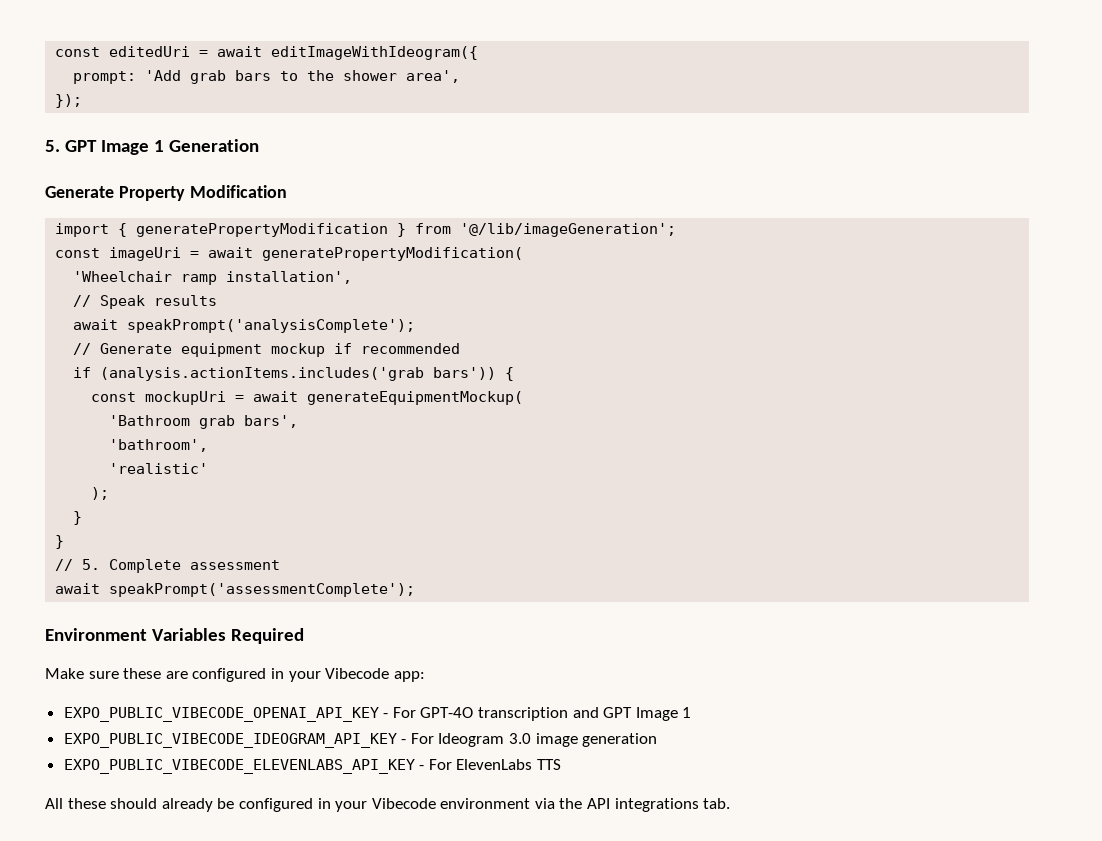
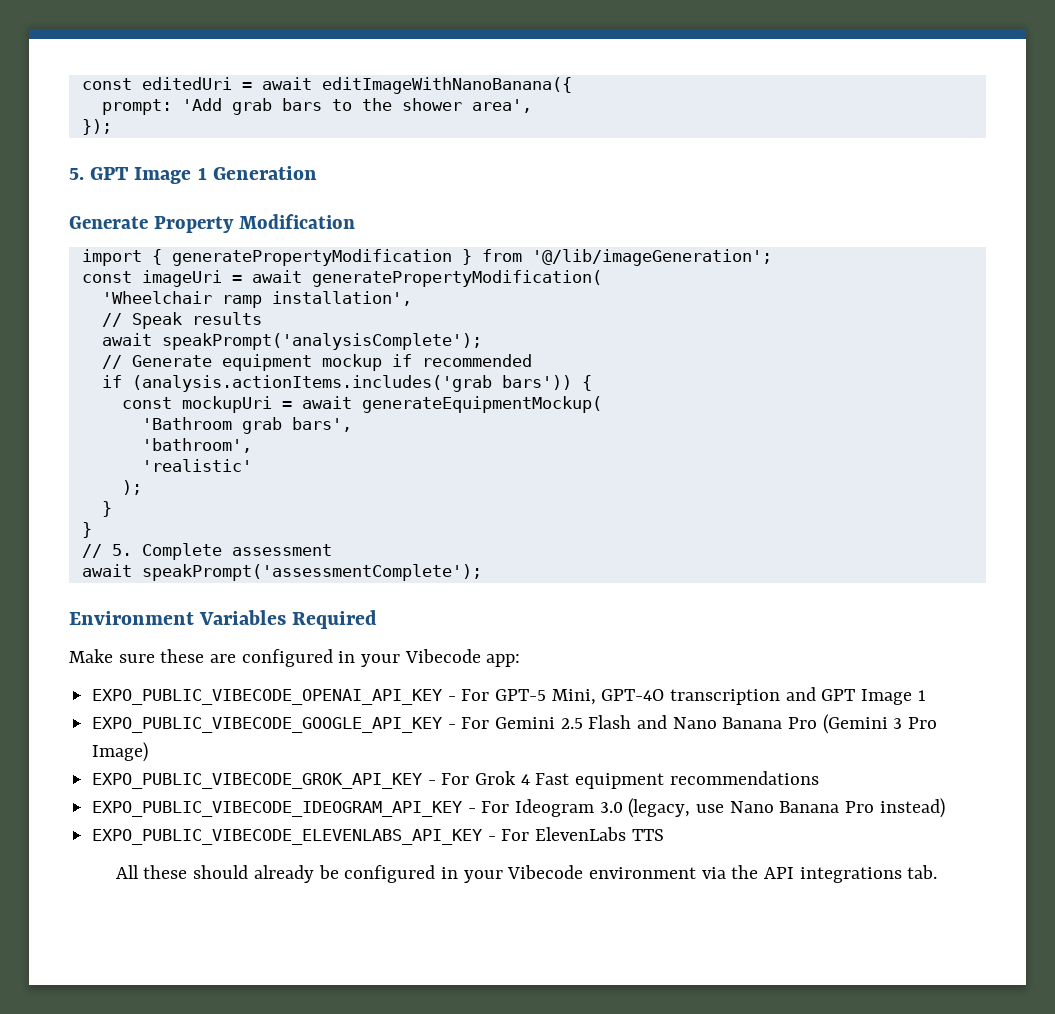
- const editedUri = await editImageWithIdeogram({
+ const editedUri = await editImageWithNanoBanana({
- EXPO_PUBLIC_VIBECODE_OPENAI_API_KEY - For GPT-4O transcription and GPT Image 1
+ EXPO_PUBLIC_VIBECODE_OPENAI_API_KEY - For GPT-5 Mini, GPT-4O transcription and GPT Image 1
+ EXPO_PUBLIC_VIBECODE_GOOGLE_API_KEY - For Gemini 2.5 Flash and Nano Banana Pro (Gemini 3 Pro Image)
+ EXPO_PUBLIC_VIBECODE_GROK_API_KEY - For Grok 4 Fast equipment recommendations
- EXPO_PUBLIC_VIBECODE_IDEOGRAM_API_KEY - For Ideogram 3.0 image generation
+ EXPO_PUBLIC_VIBECODE_IDEOGRAM_API_KEY - For Ideogram 3.0 (legacy, use Nano Banana Pro instead)

